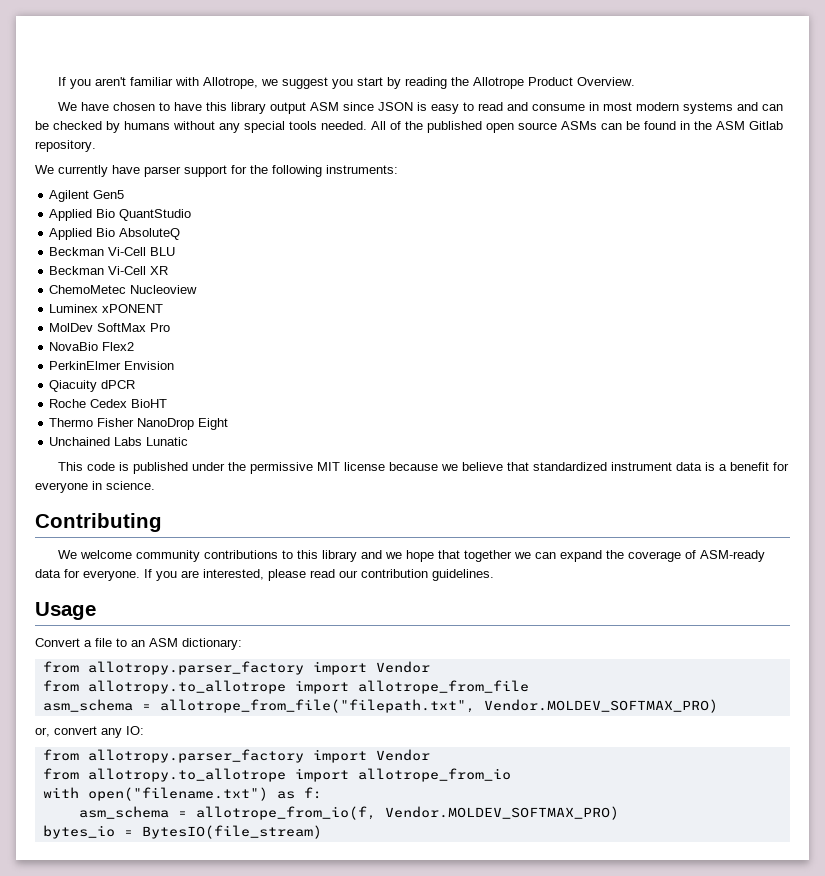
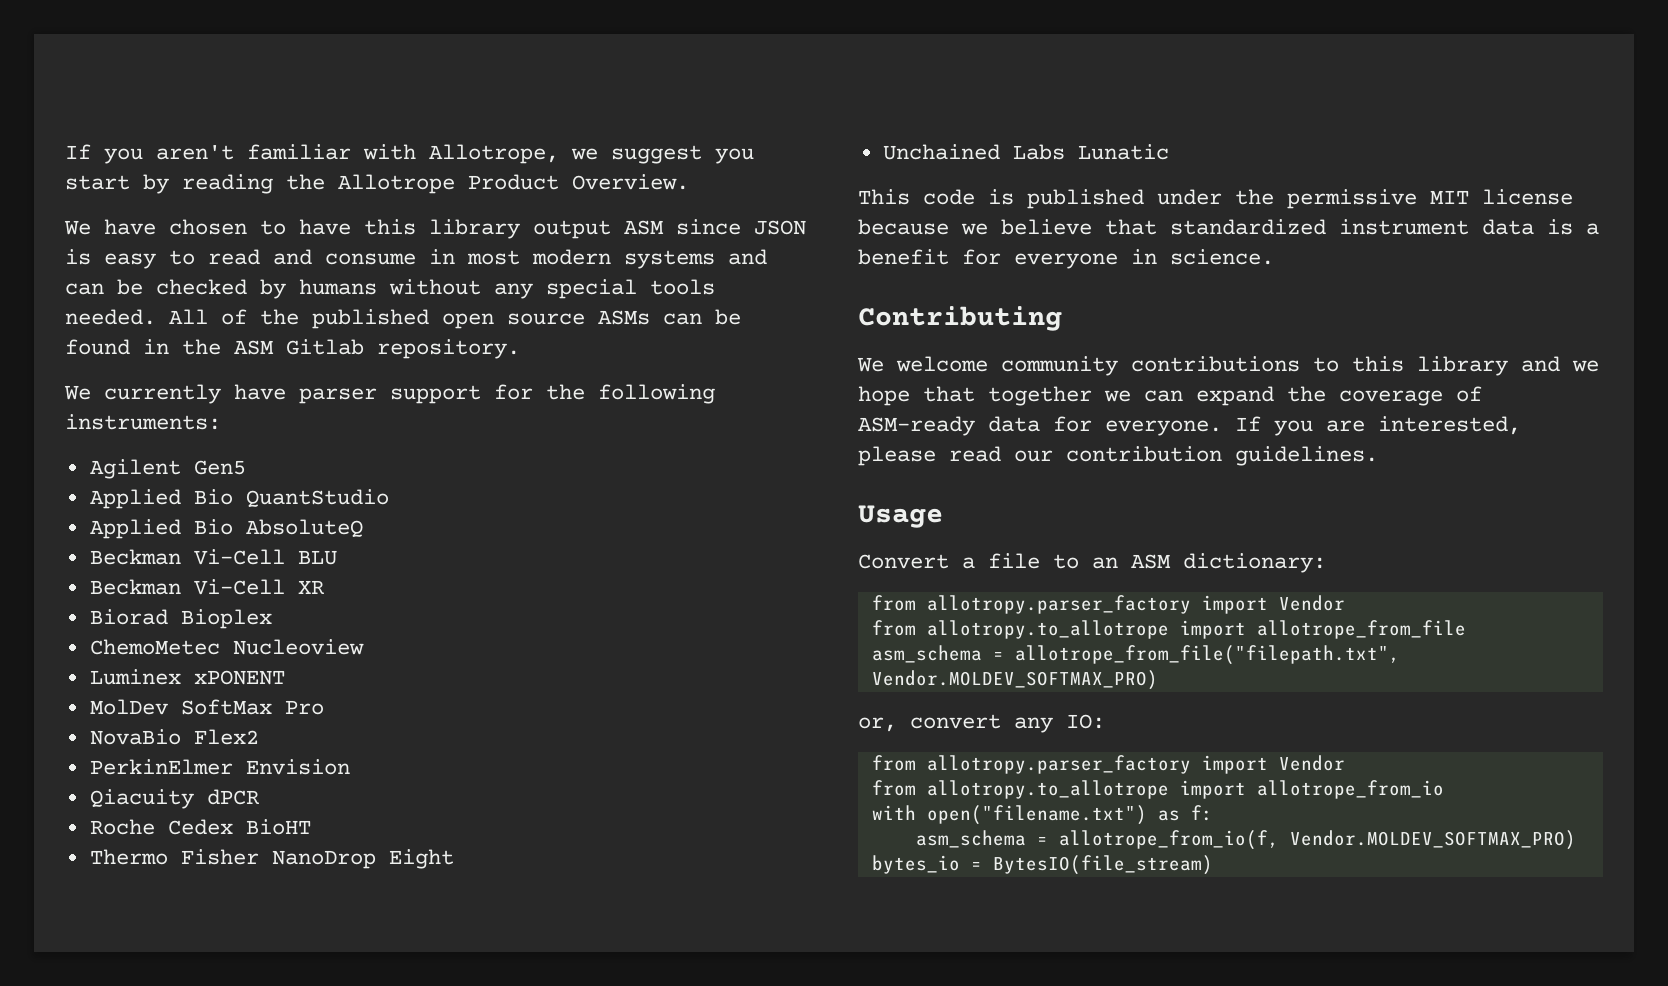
+ Biorad Bioplex

